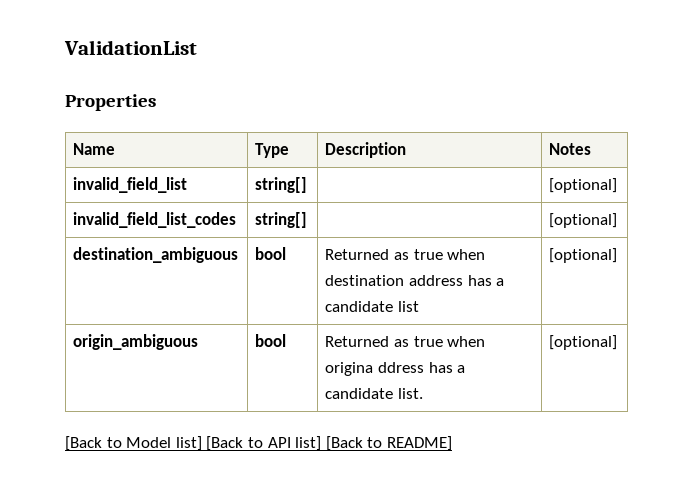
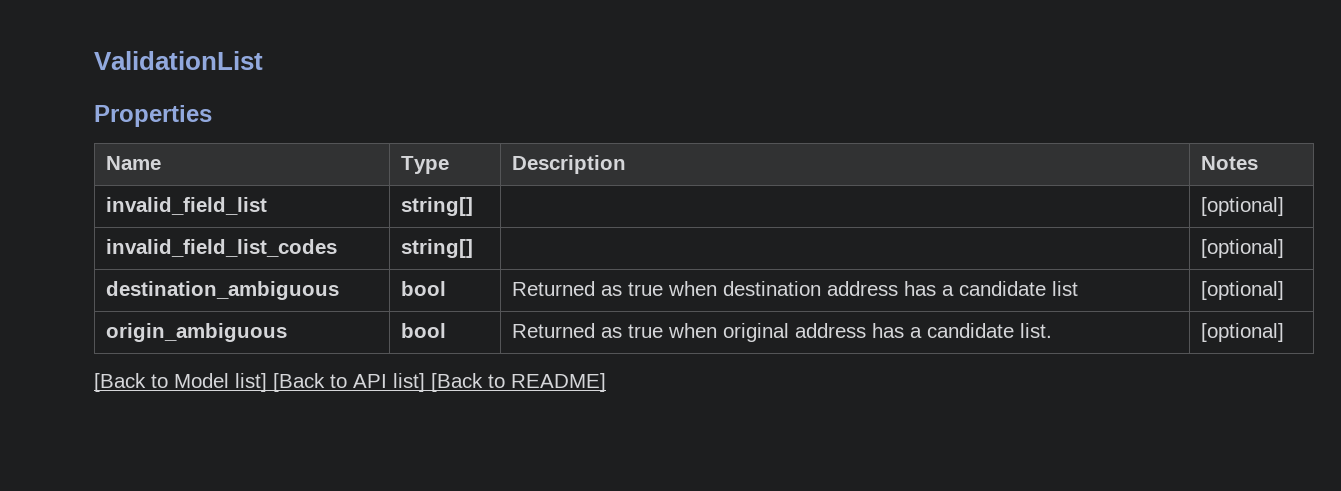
- origin_ambiguous | bool | Returned as true when origina ddress has a candidate list. | [optional]
+ origin_ambiguous | bool | Returned as true when original address has a candidate list. | [optional]

